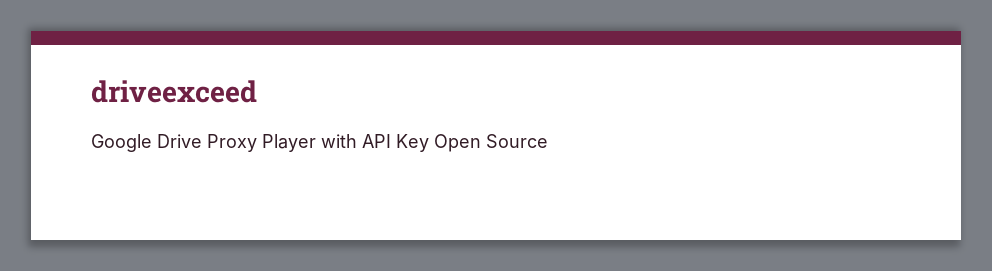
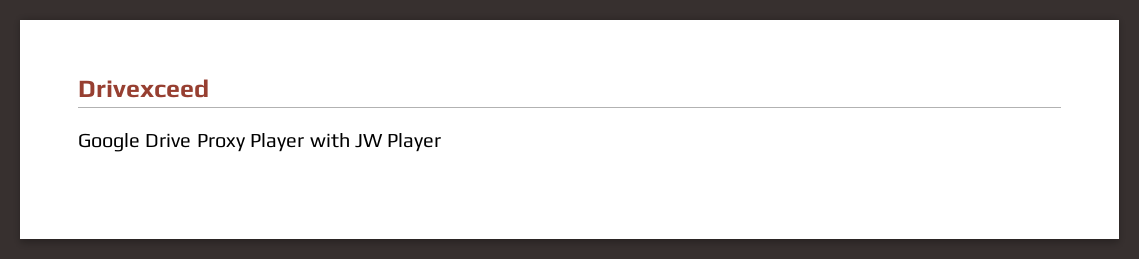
- driveexceed
+ Drivexceed
- Google Drive Proxy Player with API Key Open Source
+ Google Drive Proxy Player with JW Player

